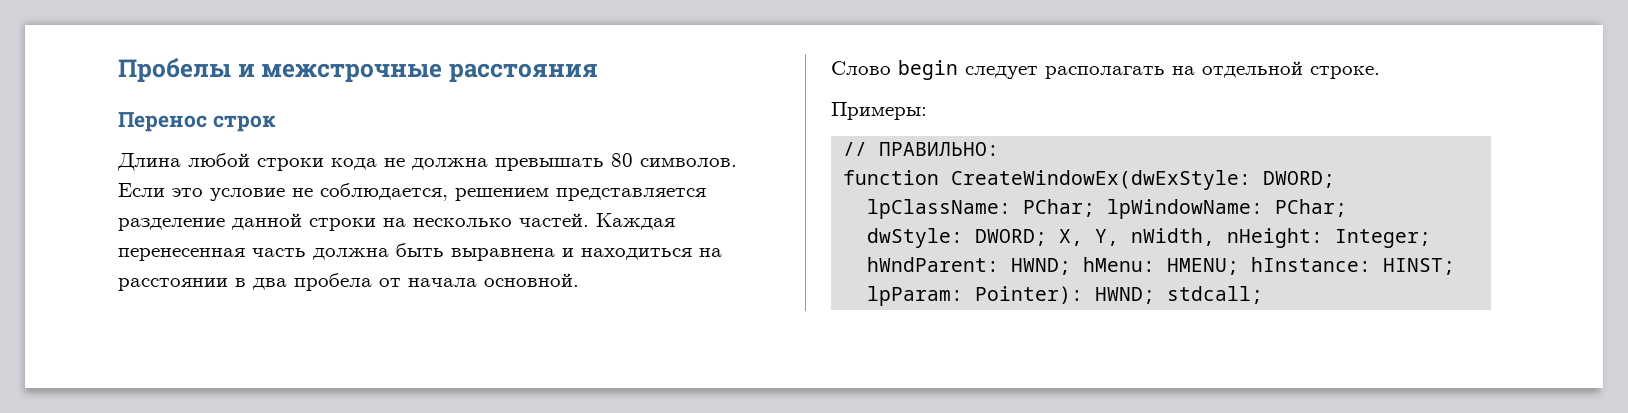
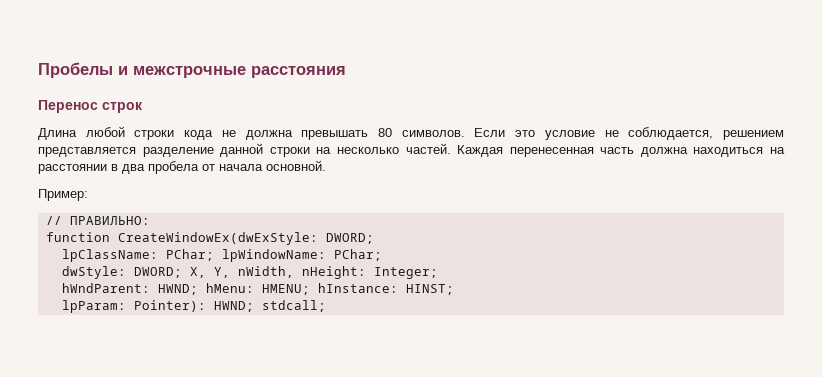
- Каждая перенесенная часть должна быть выравнена и находиться на расстоянии в два пробела от начала основной.
+ Каждая перенесенная часть должна находиться на расстоянии в два пробела от начала основной.
- Слово begin следует располагать на отдельной строке.
- Примеры:
+ Пример:

